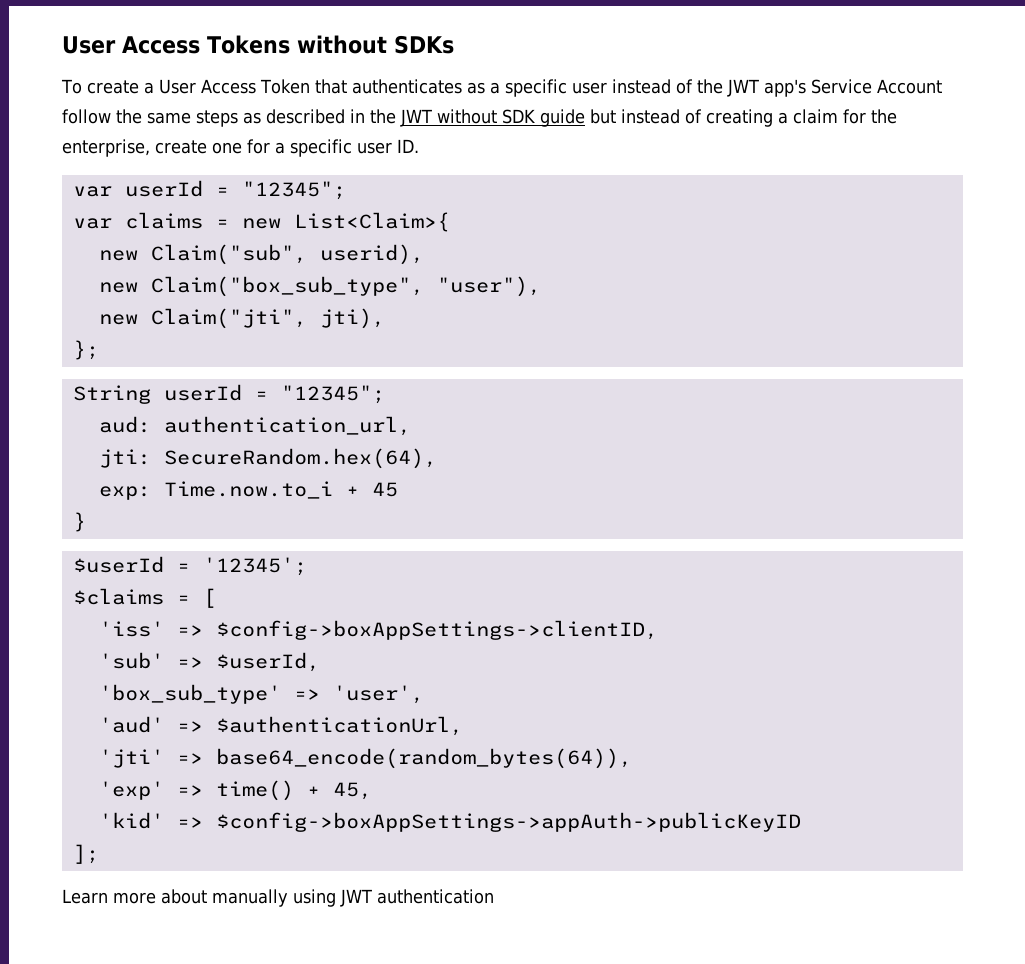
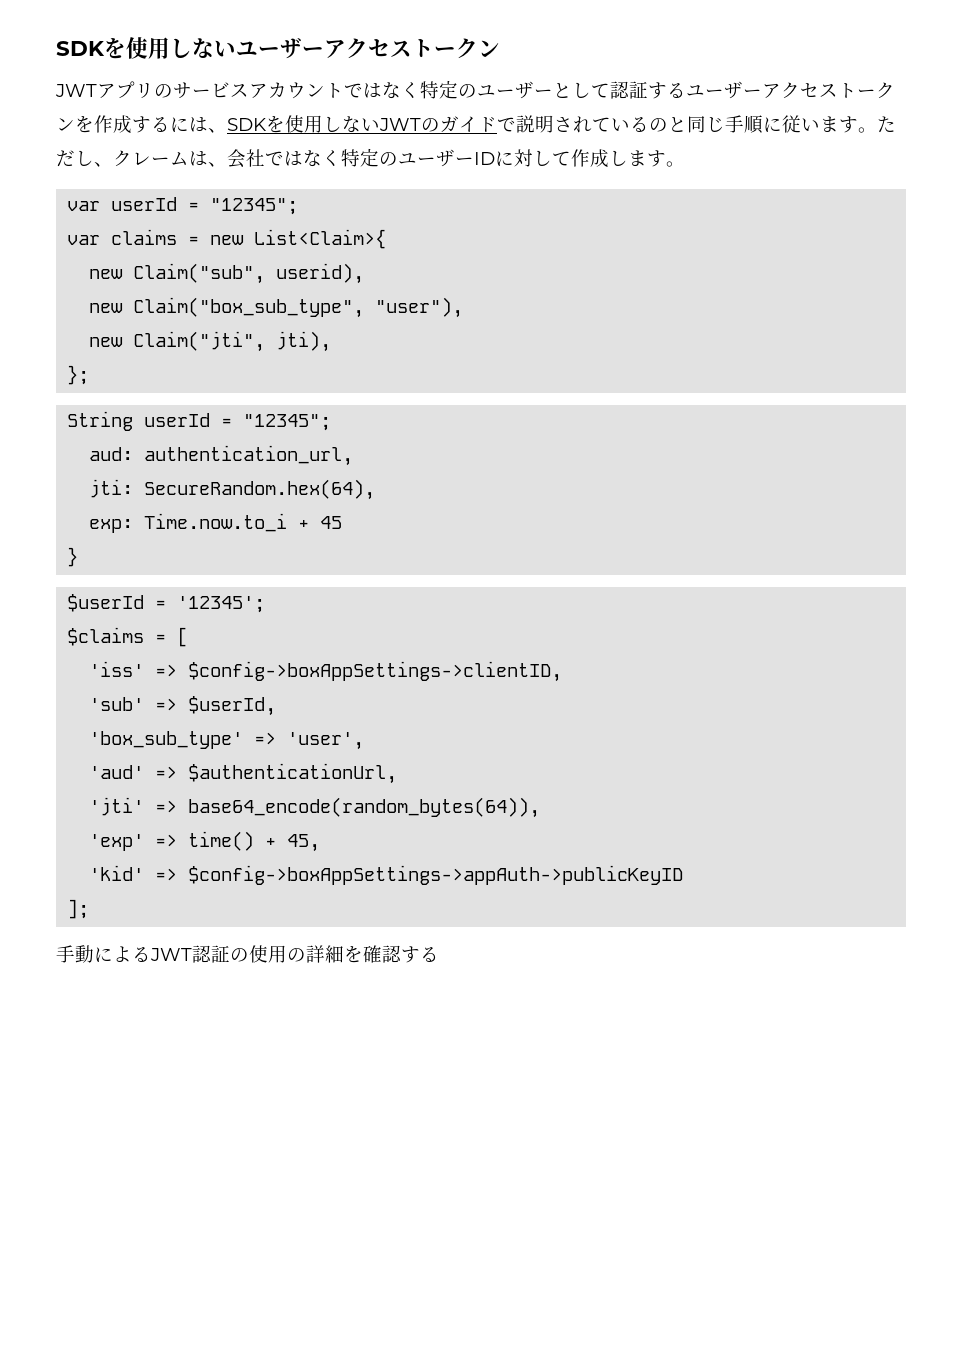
- User Access Tokens without SDKs
- To create a User Access Token that authenticates as a specific user instead of the JWT app's Service Account follow the same steps as described in the JWT without SDK guide but instead of creating a claim for the enterprise, create one for a specific user ID.
+ SDKを使用しないユーザーアクセストークン
+ JWTアプリのサービスアカウントではなく特定のユーザーとして認証するユーザーアクセストークンを作成するには、SDKを使用しないJWTのガイドで説明されているのと同じ手順に従います。ただし、クレームは、会社ではなく特定のユーザーIDに対して作成します。
- Learn more about manually using JWT authentication
+ 手動によるJWT認証の使用の詳細を確認する

